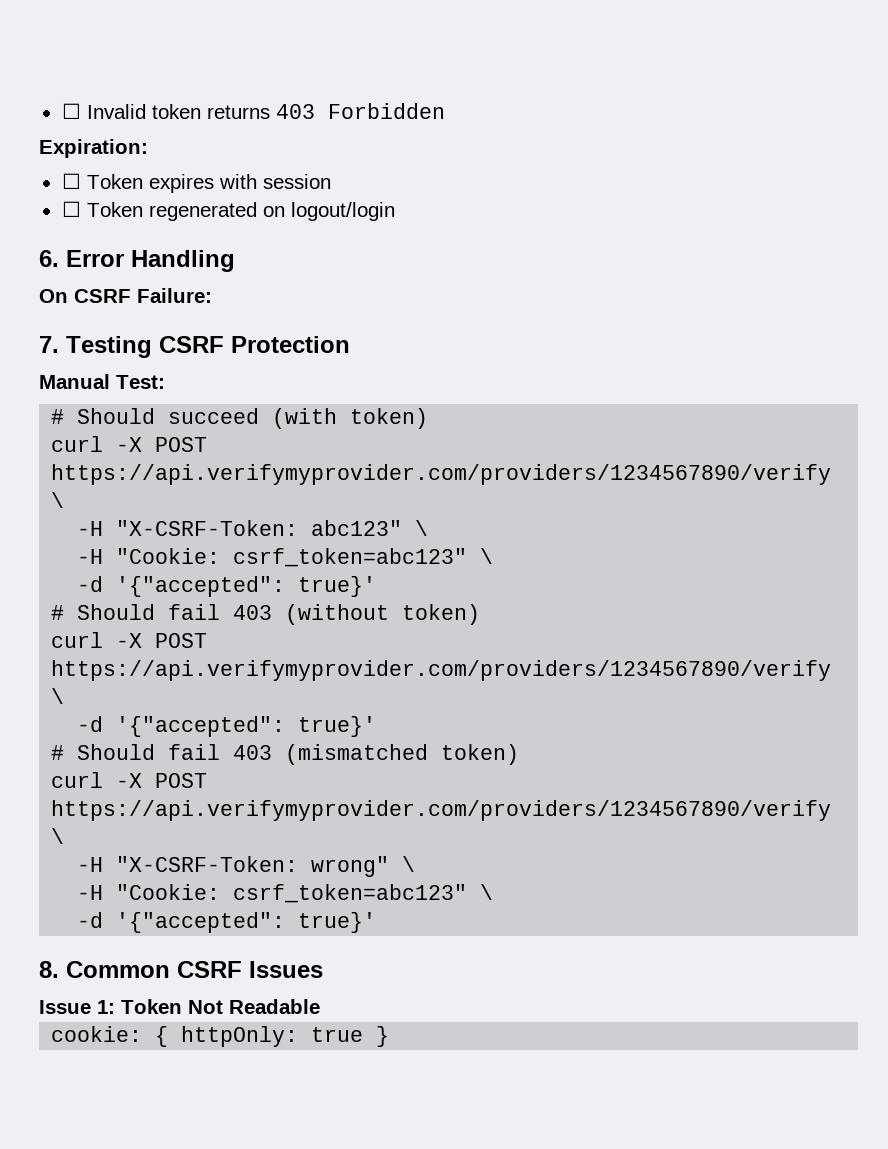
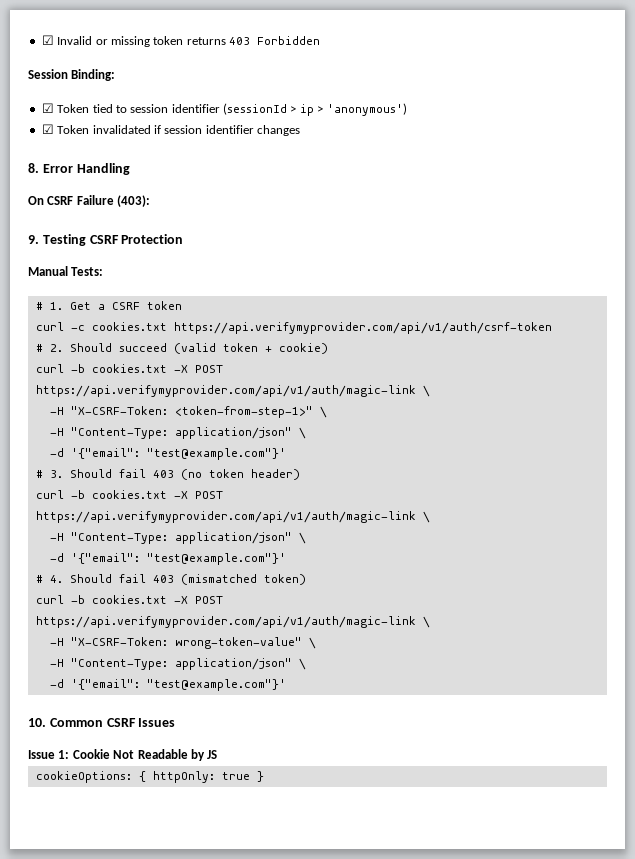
- ☐ Invalid token returns 403 Forbidden
+ ☑ Invalid or missing token returns 403 Forbidden
- Expiration:
- ☐ Token expires with session
- ☐ Token regenerated on logout/login
- 6. Error Handling
+ Session Binding:
+ ☑ Token tied to session identifier (sessionId > ip > 'anonymous')
+ ☑ Token invalidated if session identifier changes
+ 8. Error Handling
- On CSRF Failure:
- 7. Testing CSRF Protection
+ On CSRF Failure (403):
+ 9. Testing CSRF Protection
- Manual Test:
- # Should succeed (with token)
- curl -X POST https://api.verifymyprovider.com/providers/1234567890/verify \
- -H "X-CSRF-Token: abc123" \
- -H "Cookie: csrf_token=abc123" \
- -d '{"accepted": true}'
- # Should fail 403 (without token)
- curl -X POST https://api.verifymyprovider.com/providers/1234567890/verify \
- -d '{"accepted": true}'
- # Should fail 403 (mismatched token)
- curl -X POST https://api.verifymyprovider.com/providers/1234567890/verify \
- -H "X-CSRF-Token: wrong" \
- -H "Cookie: csrf_token=abc123" \
- -d '{"accepted": true}'
- 8. Common CSRF Issues
+ Manual Tests:
+ # 1. Get a CSRF token
+ curl -c cookies.txt https://api.verifymyprovider.com/api/v1/auth/csrf-token
+ # 2. Should succeed (valid token + cookie)
+ curl -b cookies.txt -X POST https://api.verifymyprovider.com/api/v1/auth/magic-link \
+ -H "X-CSRF-Token: <token-from-step-1>" \
+ -H "Content-Type: application/json" \
+ -d '{"email": "test@example.com"}'
+ # 3. Should fail 403 (no token header)
+ curl -b cookies.txt -X POST https://api.verifymyprovider.com/api/v1/auth/magic-link \
+ -H "Content-Type: application/json" \
+ -d '{"email": "test@example.com"}'
+ # 4. Should fail 403 (mismatched token)
+ curl -b cookies.txt -X POST https://api.verifymyprovider.com/api/v1/auth/magic-link \
+ -H "X-CSRF-Token: wrong-token-value" \
+ -H "Content-Type: application/json" \
+ -d '{"email": "test@example.com"}'
+ 10. Common CSRF Issues
- Issue 1: Token Not Readable
- cookie: { httpOnly: true }
+ Issue 1: Cookie Not Readable by JS
+ cookieOptions: { httpOnly: true }

